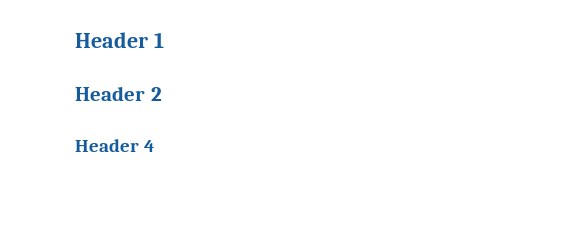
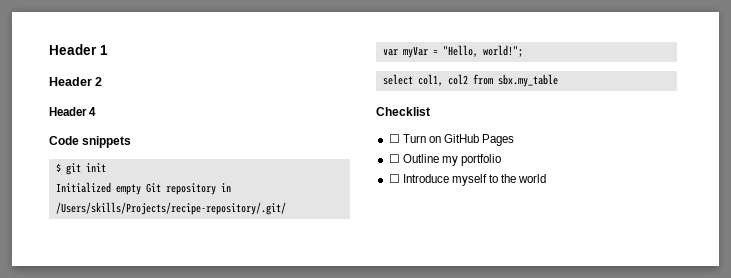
+ Code snippets
+ $ git init
+ Initialized empty Git repository in /Users/skills/Projects/recipe-repository/.git/
+ var myVar = "Hello, world!";
+ select col1, col2 from sbx.my_table
+ Checklist
+ ☐ Turn on GitHub Pages
+ ☐ Outline my portfolio
+ ☐ Introduce myself to the world

